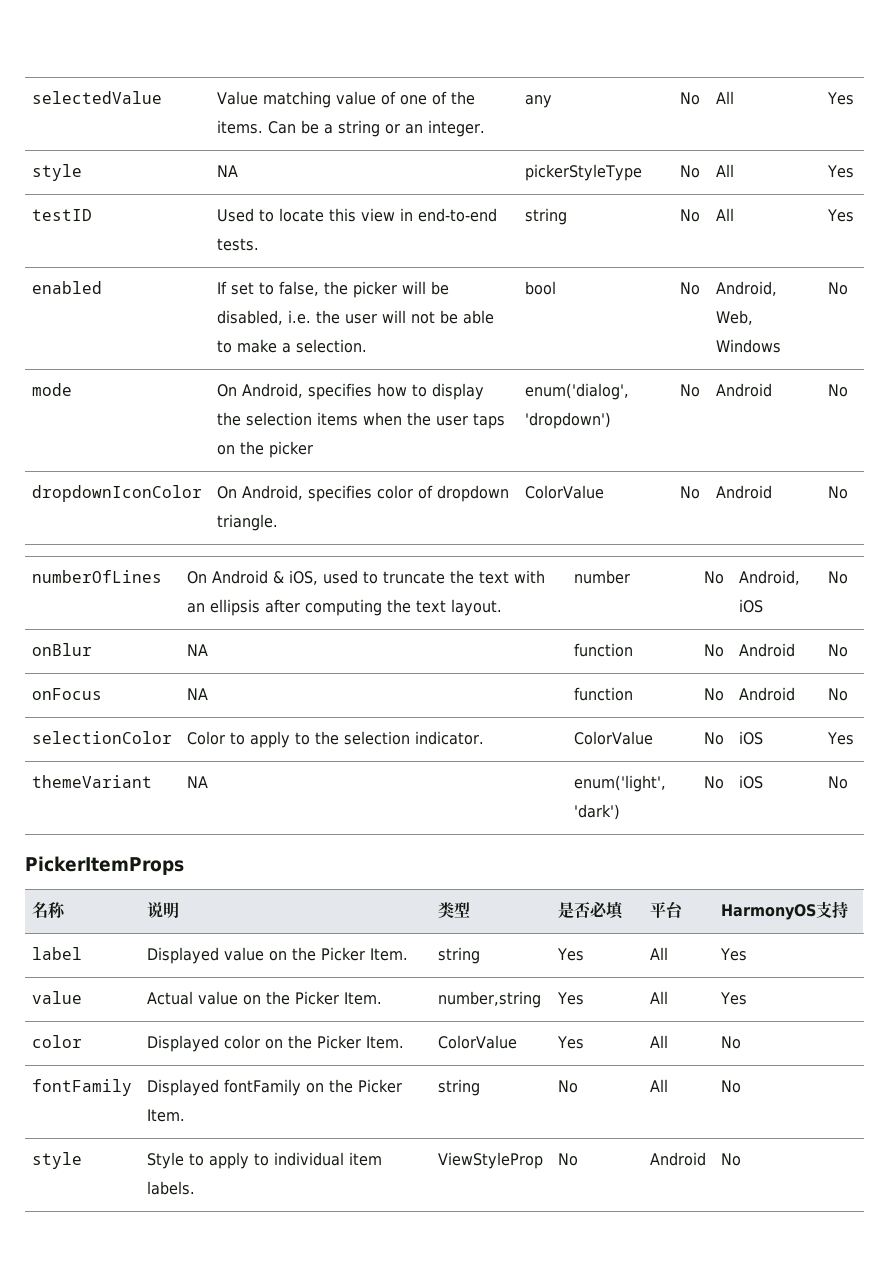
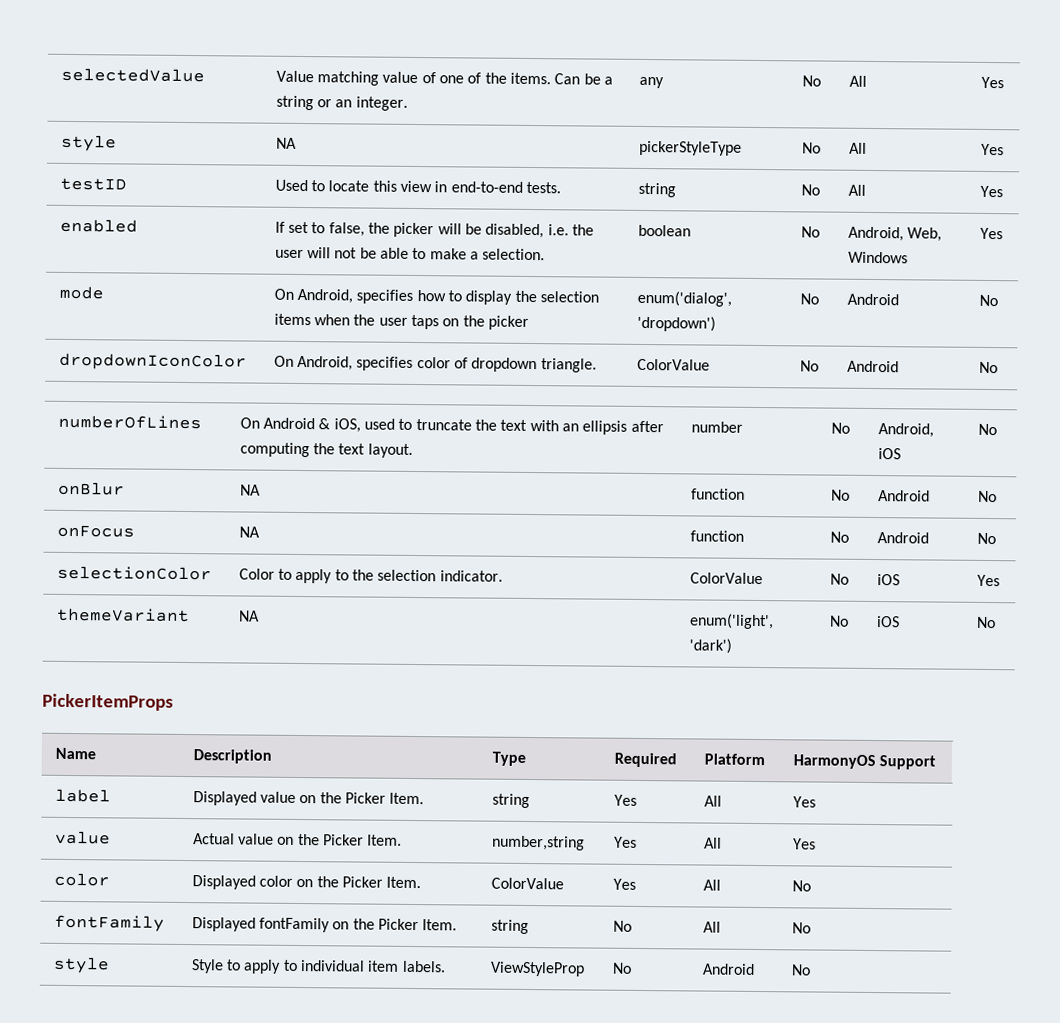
- enabled | If set to false, the picker will be disabled, i.e. the user will not be able to make a selection. | bool | No | Android, Web, Windows | No
+ enabled | If set to false, the picker will be disabled, i.e. the user will not be able to make a selection. | boolean | No | Android, Web, Windows | Yes
- 名称 | 说明 | 类型 | 是否必填 | 平台 | HarmonyOS支持
+ Name | Description | Type | Required | Platform | HarmonyOS Support

